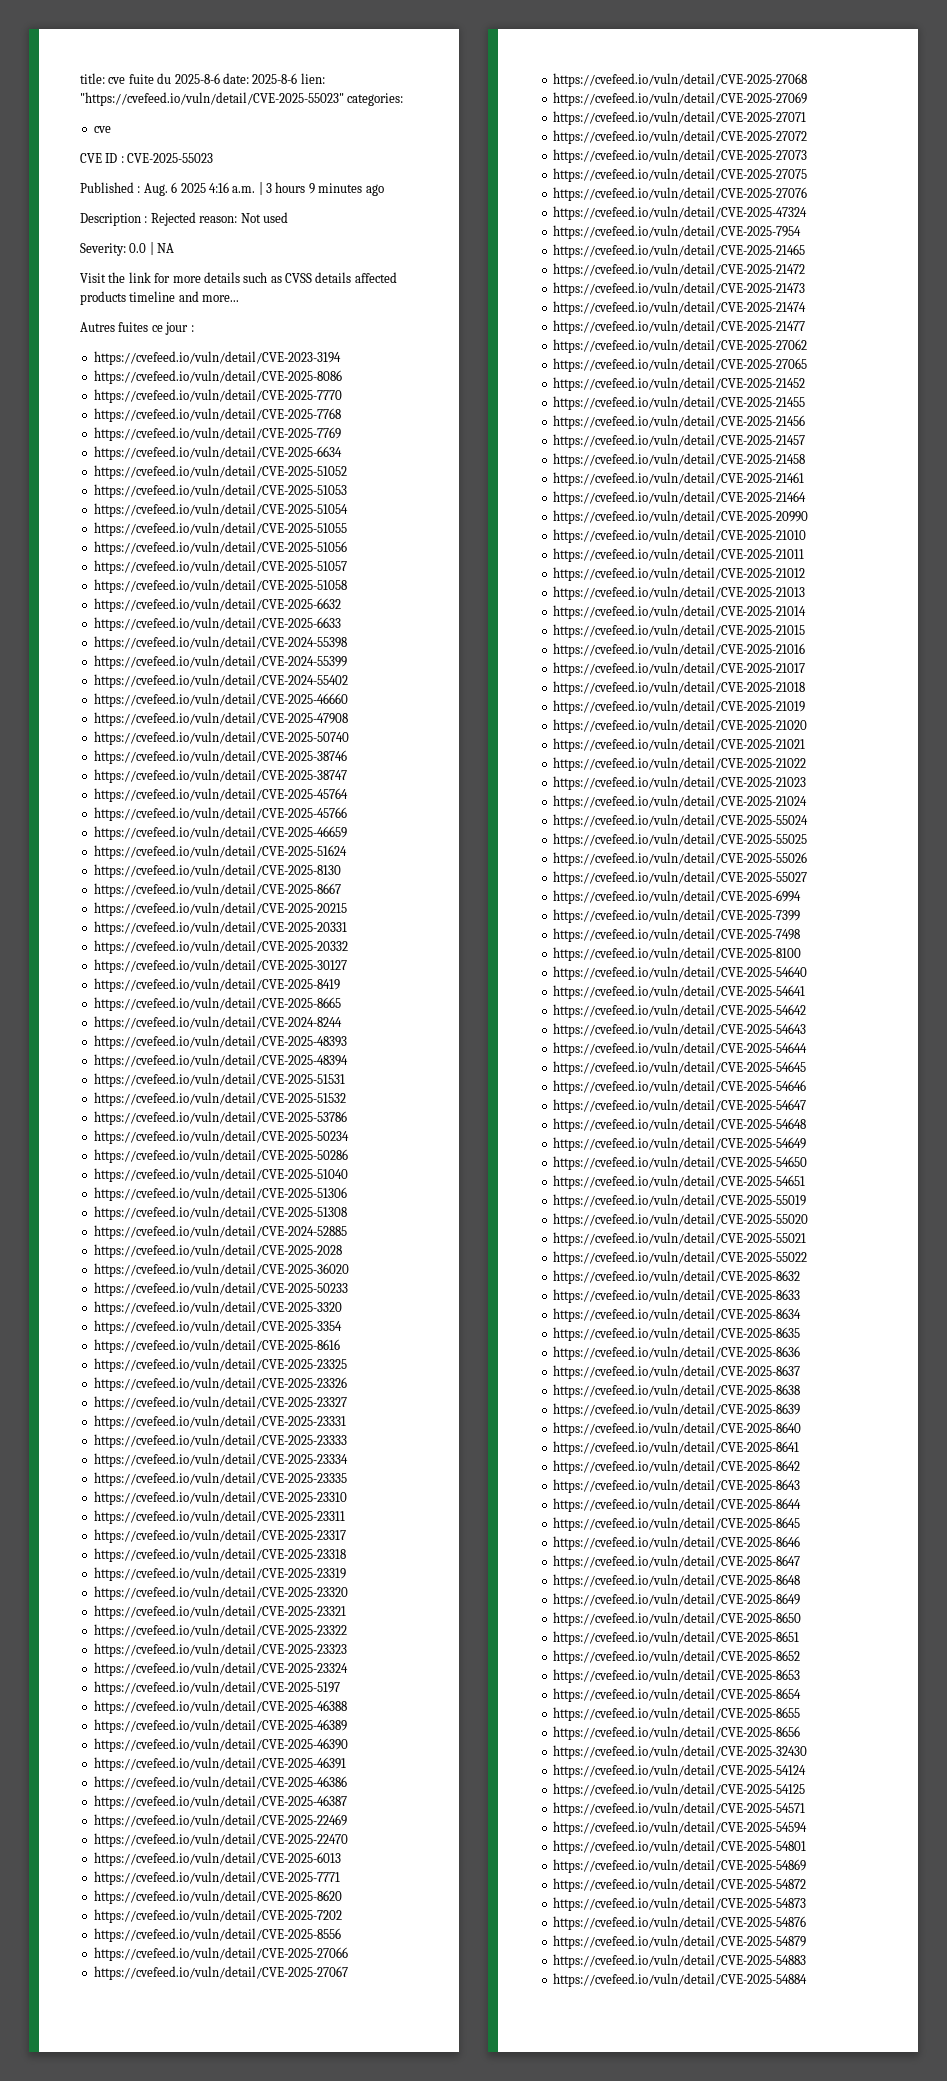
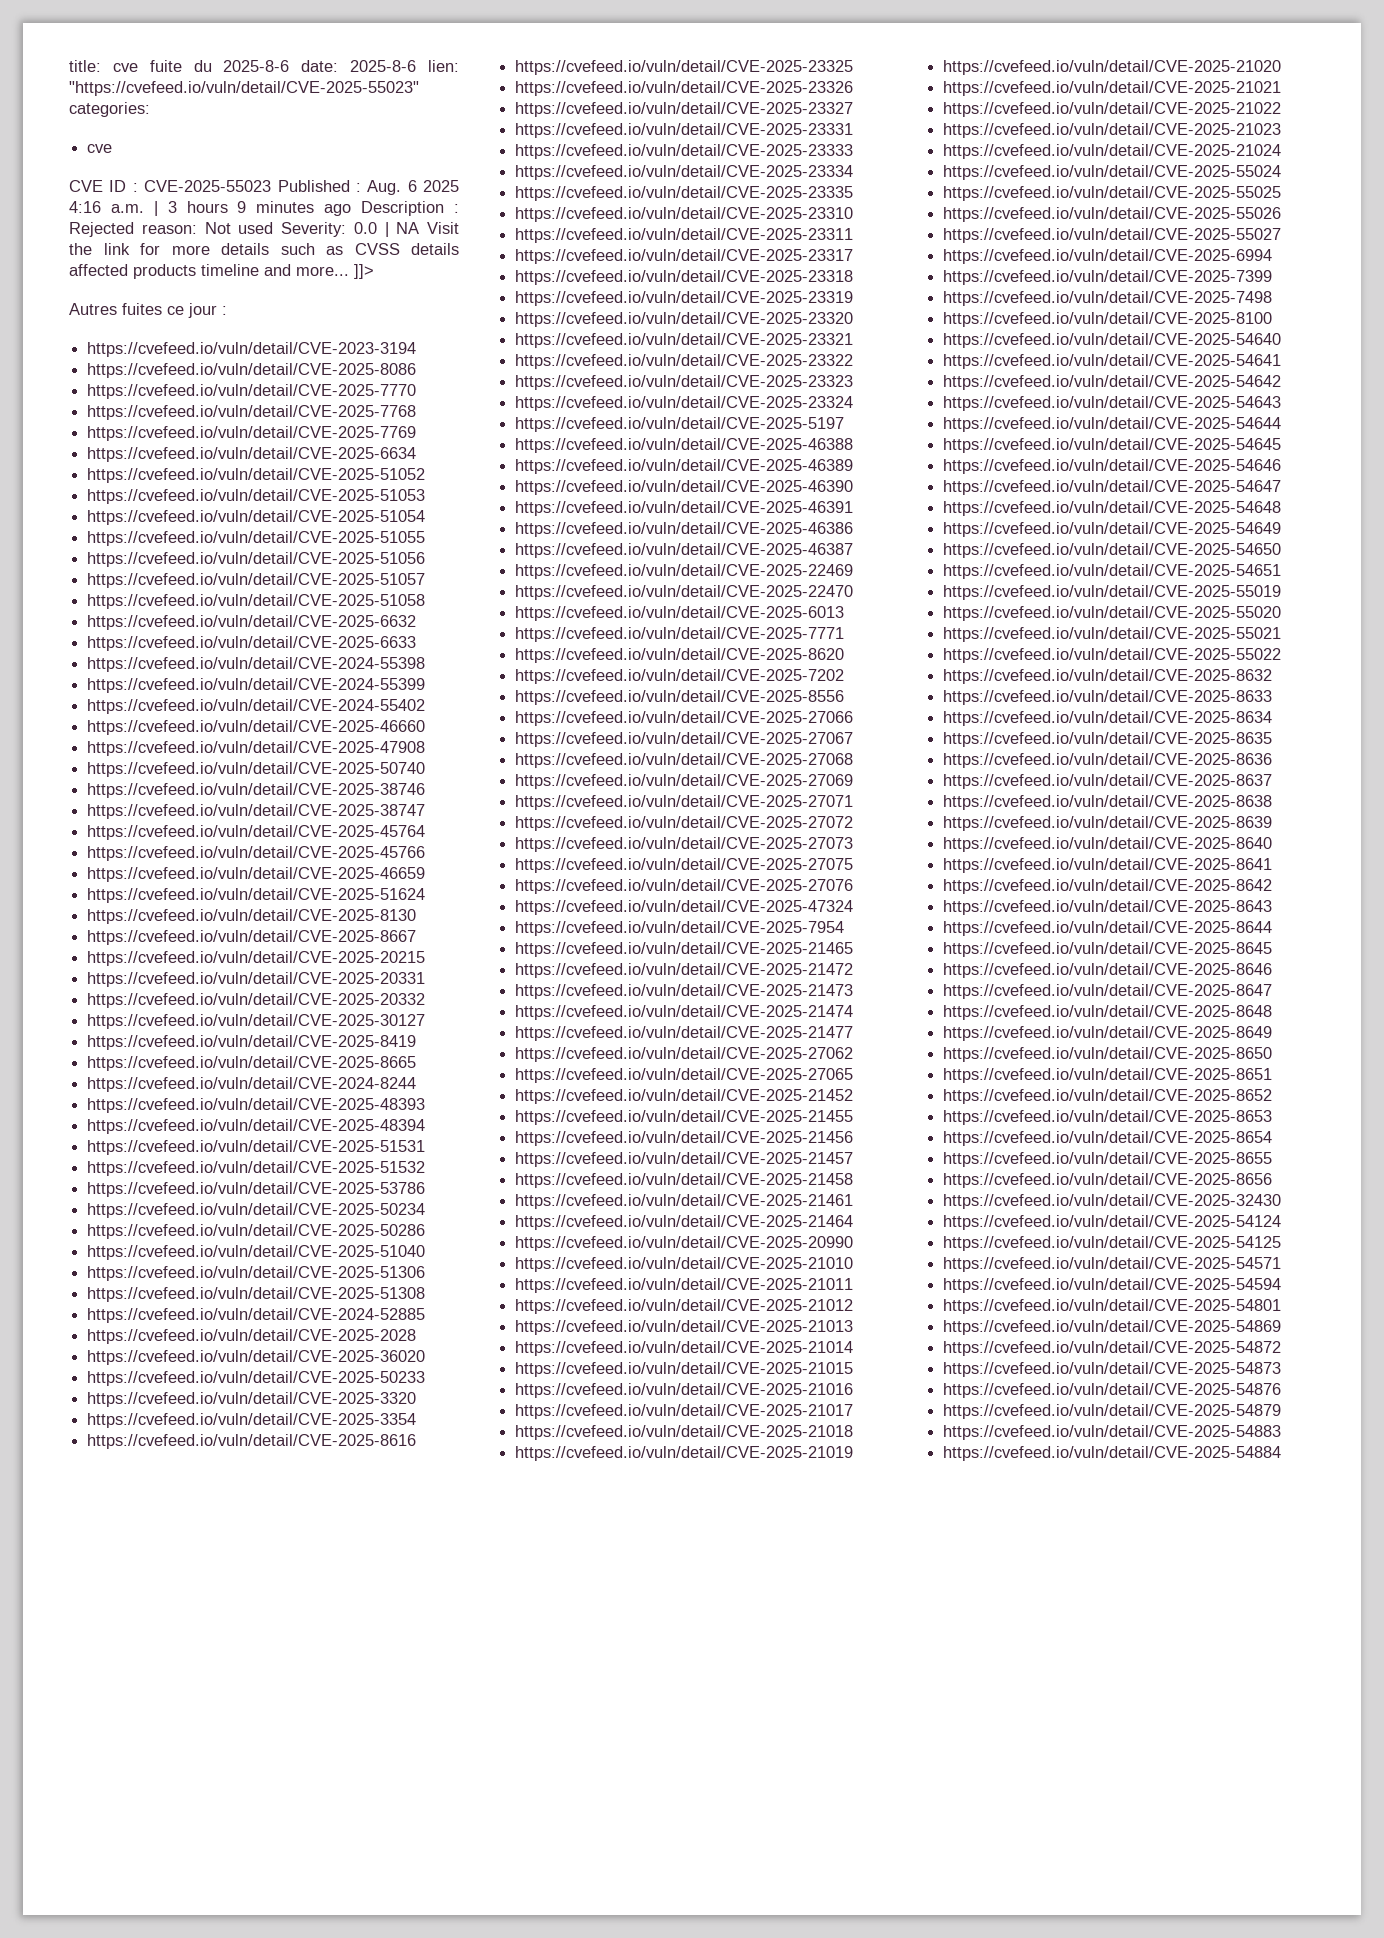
- CVE ID : CVE-2025-55023
- Published : Aug. 6 2025 4:16 a.m. | 3 hours 9 minutes ago
- Description : Rejected reason: Not used
- Severity: 0.0 | NA
- Visit the link for more details such as CVSS details affected products timeline and more...
+ CVE ID : CVE-2025-55023 Published : Aug. 6 2025 4:16 a.m. | 3 hours 9 minutes ago Description : Rejected reason: Not used Severity: 0.0 | NA Visit the link for more details such as CVSS details affected products timeline and more... ]]>

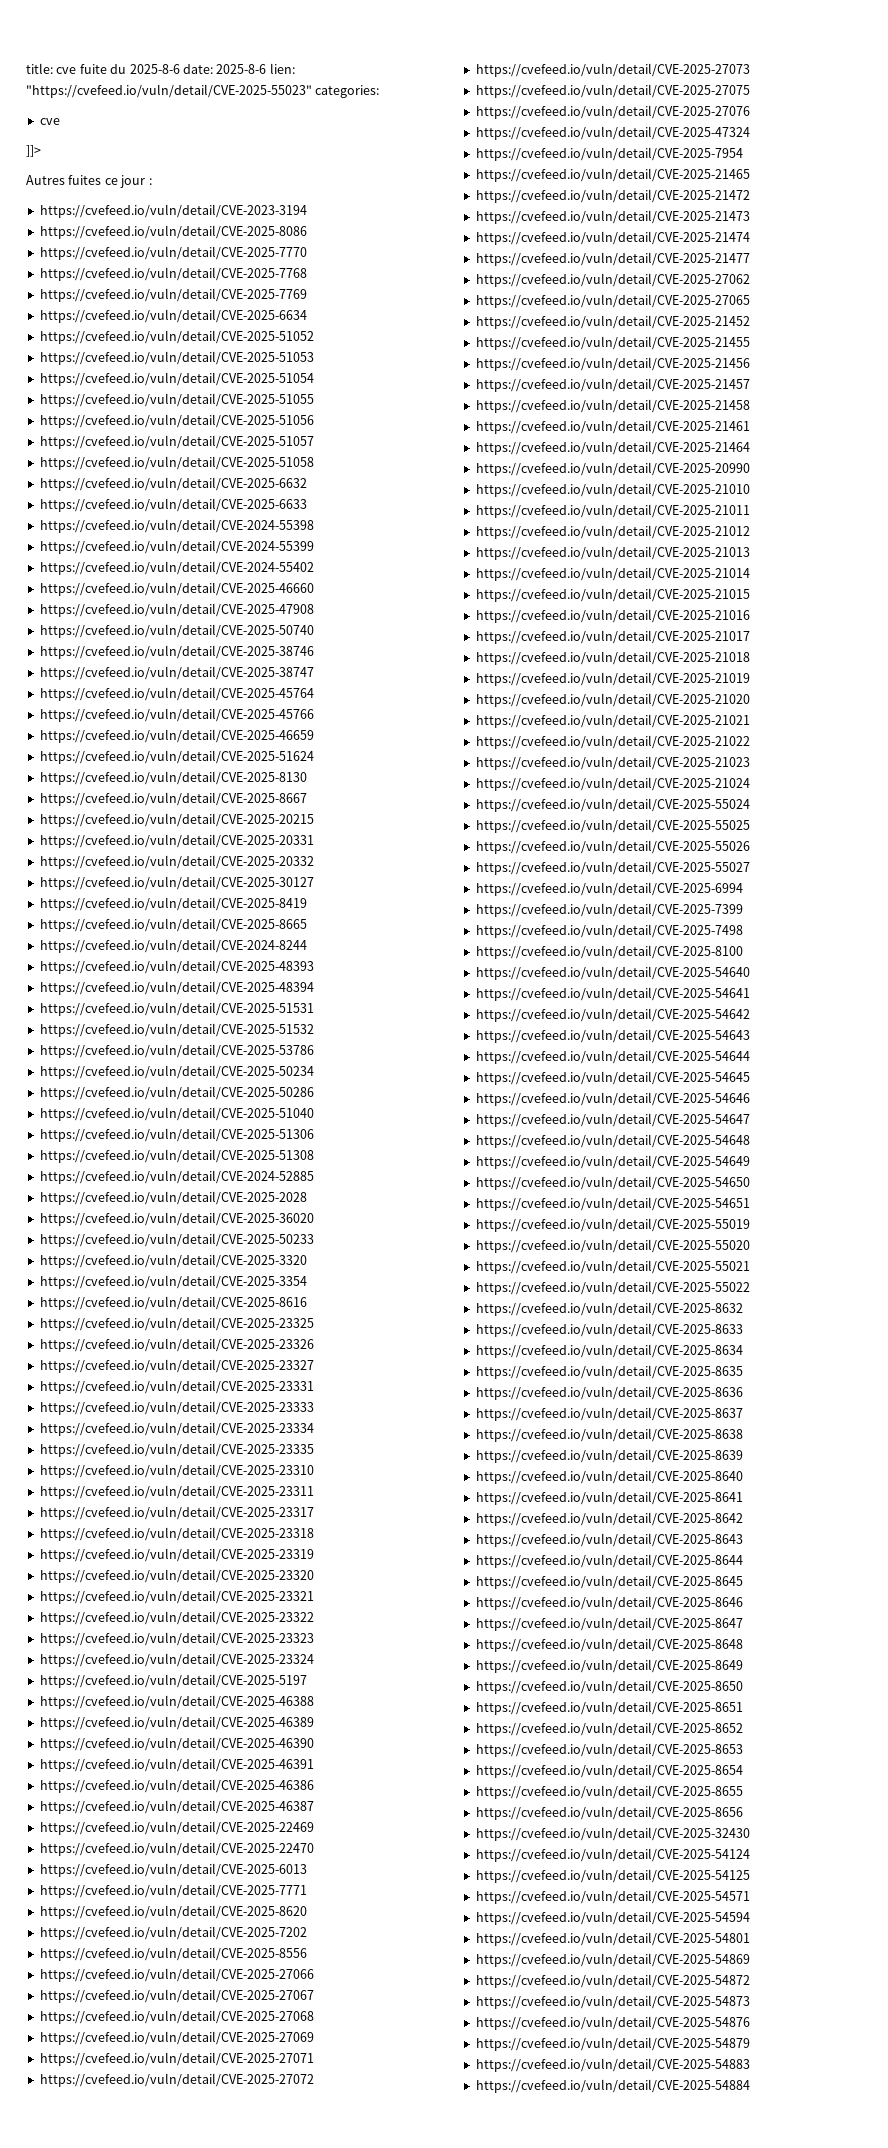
- CVE ID : CVE-2025-55023 Published : Aug. 6 2025 4:16 a.m. | 3 hours 9 minutes ago Description : Rejected reason: Not used Severity: 0.0 | NA Visit the link for more details such as CVSS details affected products timeline and more... ]]>
+ ]]>

